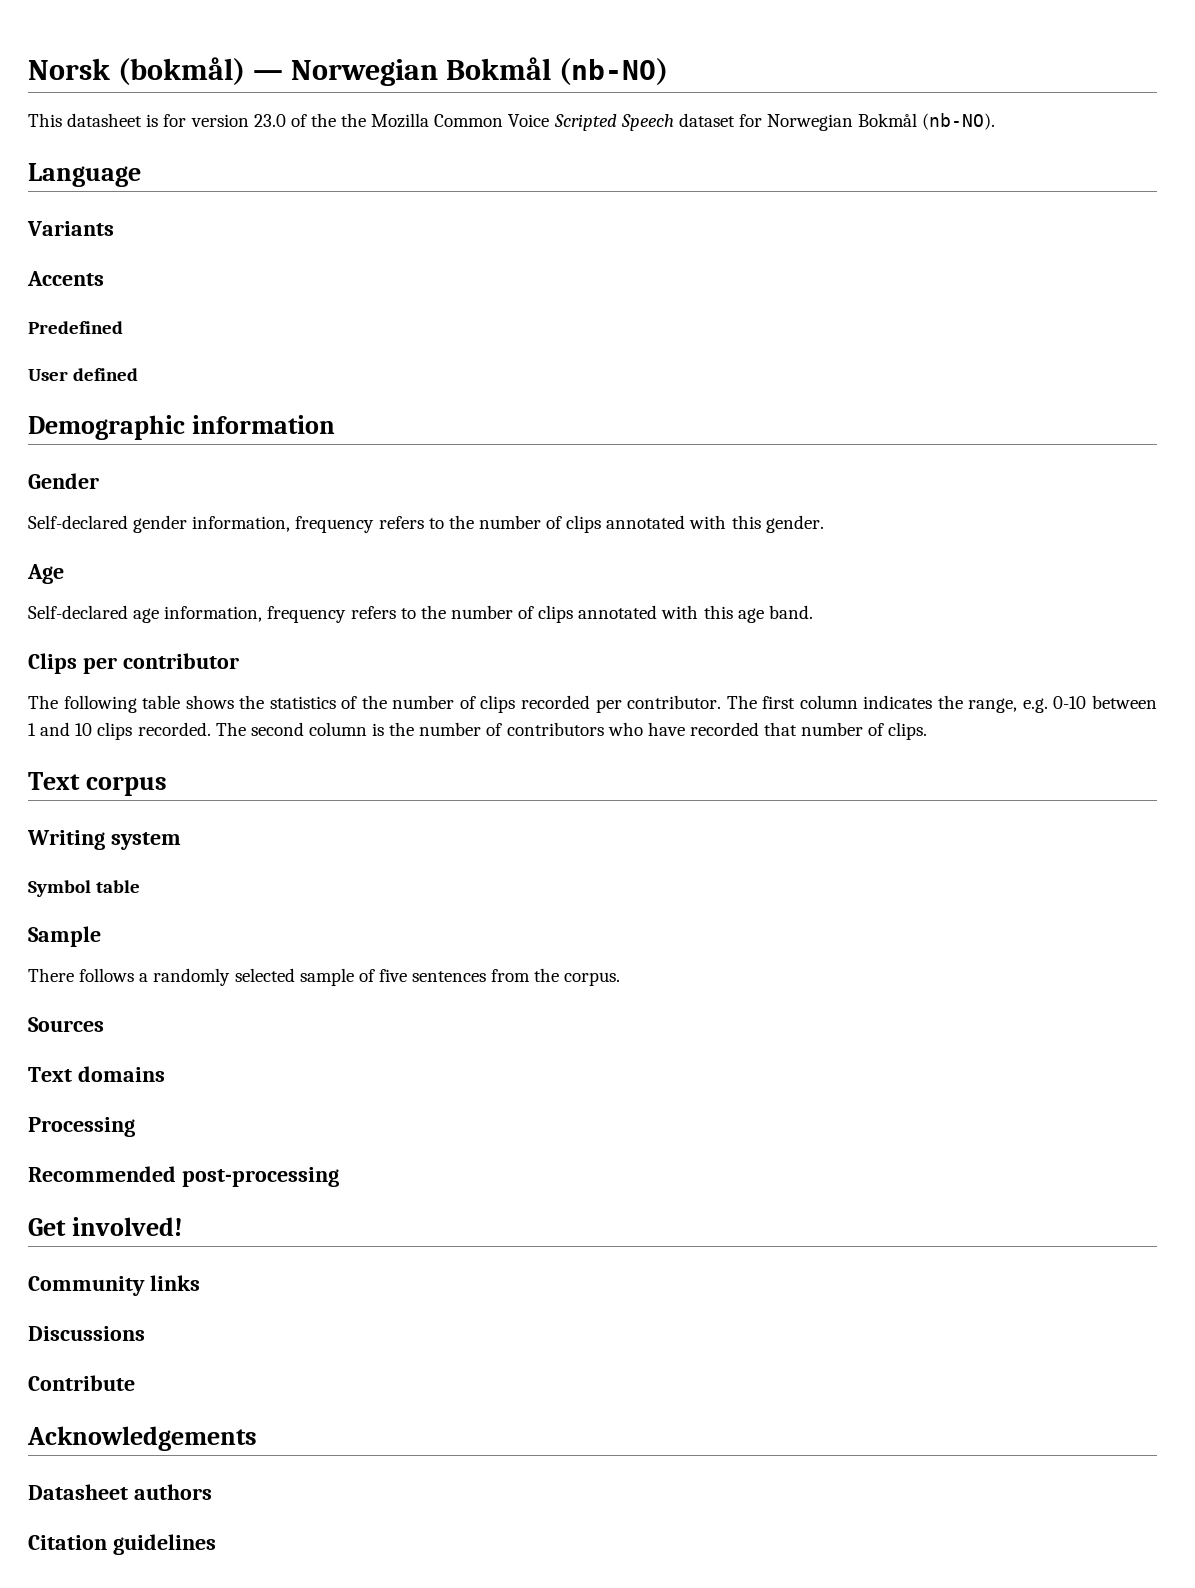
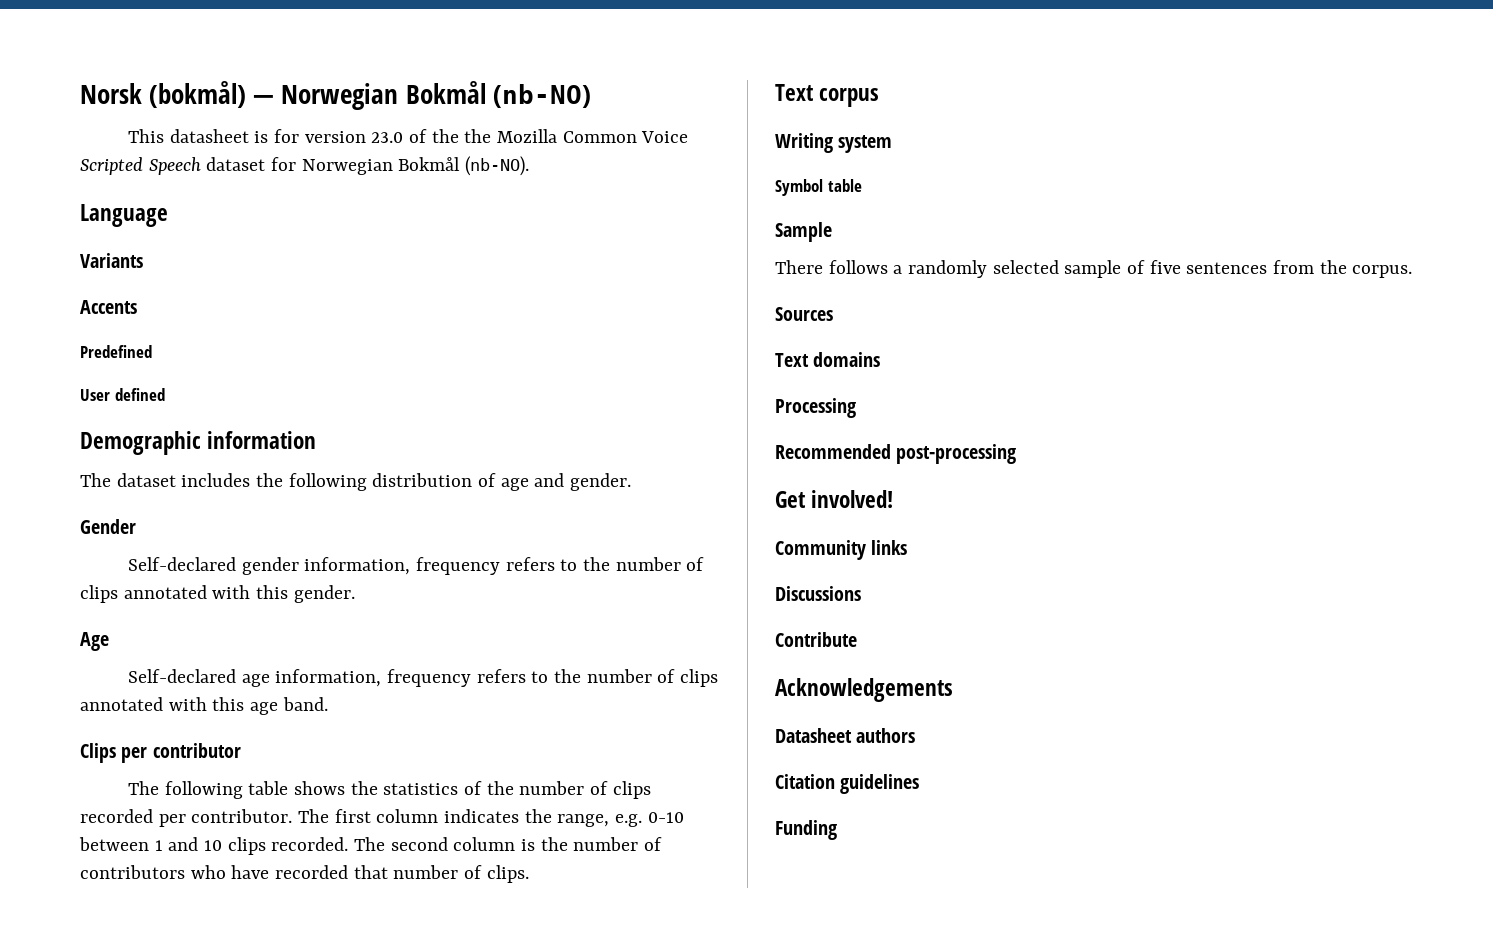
+ The dataset includes the following distribution of age and gender.
+ Funding

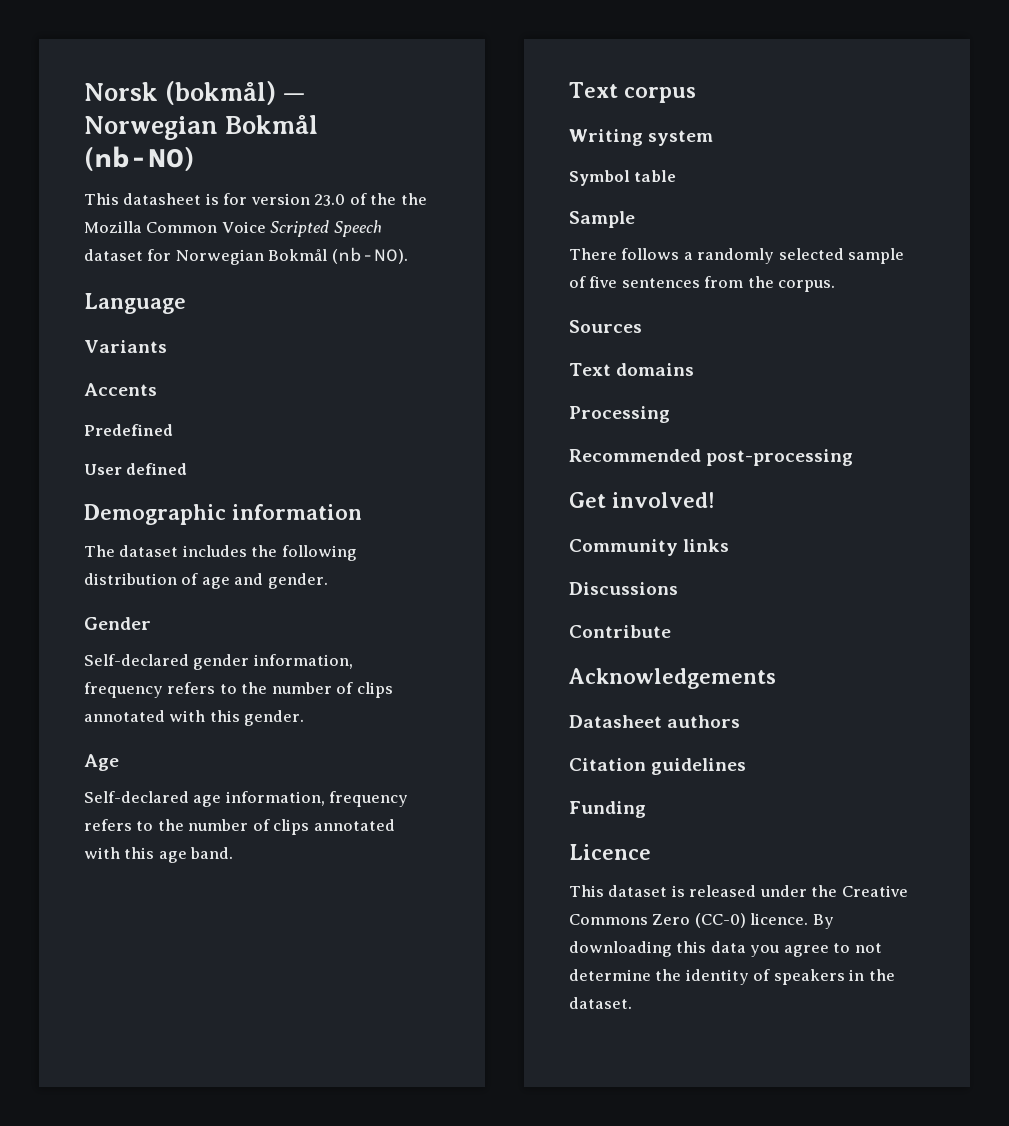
- Clips per contributor
- The following table shows the statistics of the number of clips recorded per contributor. The first column indicates the range, e.g. 0-10 between 1 and 10 clips recorded. The second column is the number of contributors who have recorded that number of clips.
+ Licence
+ This dataset is released under the Creative Commons Zero (CC-0) licence. By downloading this data you agree to not determine the identity of speakers in the dataset.

